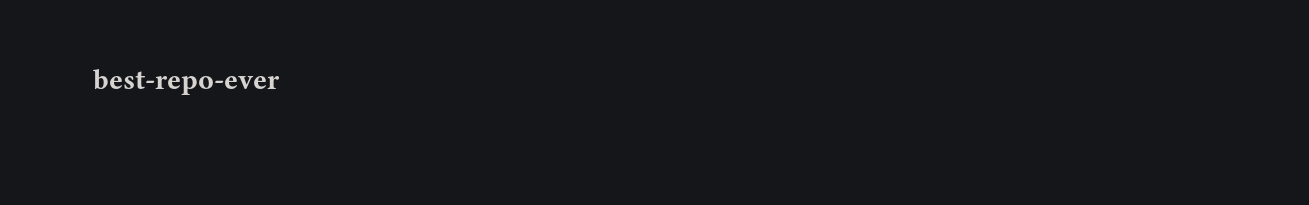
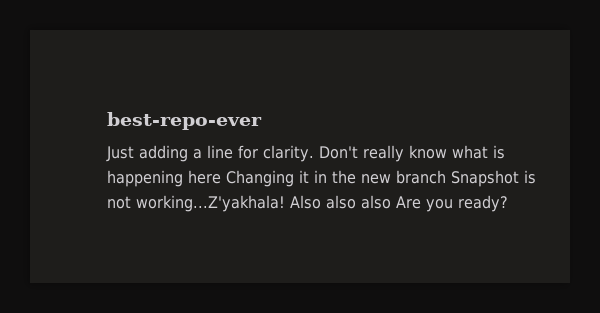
+ Just adding a line for clarity. Don't really know what is happening here Changing it in the new branch Snapshot is not working...Z'yakhala! Also also also Are you ready?

